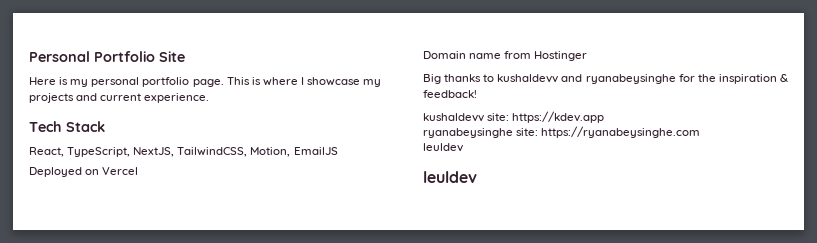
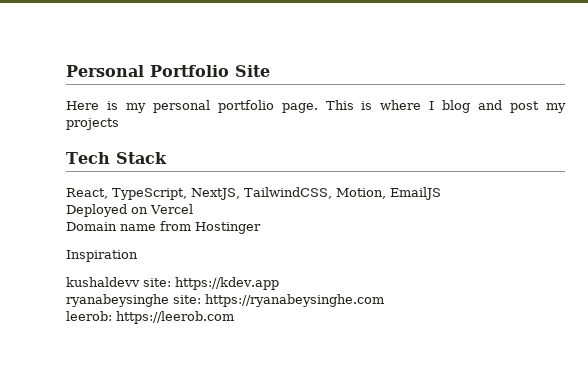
- This is where I showcase my projects and current experience.
+ This is where I blog and post my projects
- Big thanks to kushaldevv and ryanabeysinghe for the inspiration & feedback!
+ Inspiration
  ryanabeysinghe site: https://ryanabeysinghe.com
- leuldev
- leuldev
+ leerob: https://leerob.com

